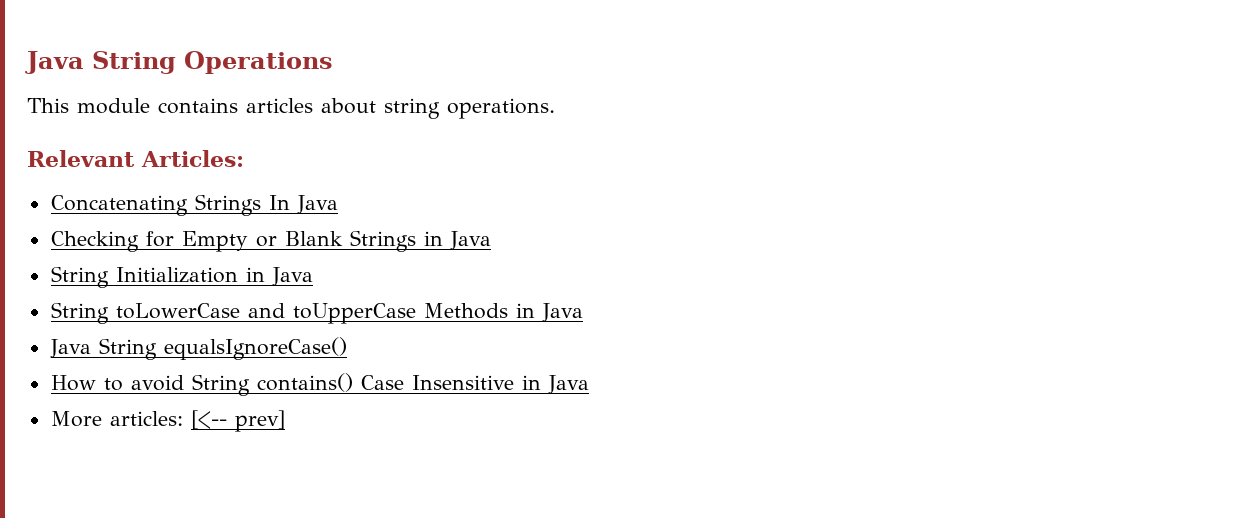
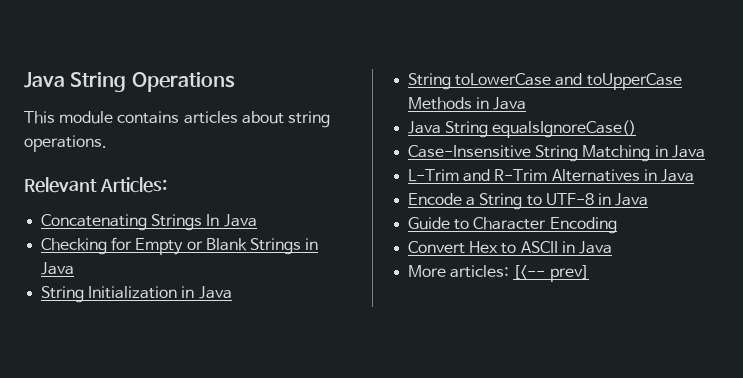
- How to avoid String contains() Case Insensitive in Java
+ Case-Insensitive String Matching in Java
+ L-Trim and R-Trim Alternatives in Java
+ Encode a String to UTF-8 in Java
+ Guide to Character Encoding
+ Convert Hex to ASCII in Java

